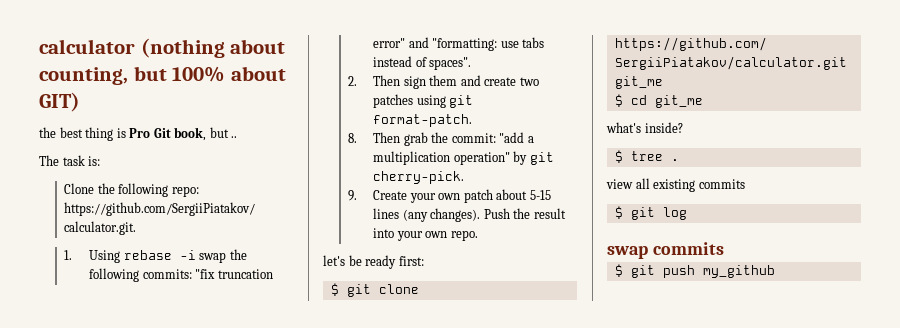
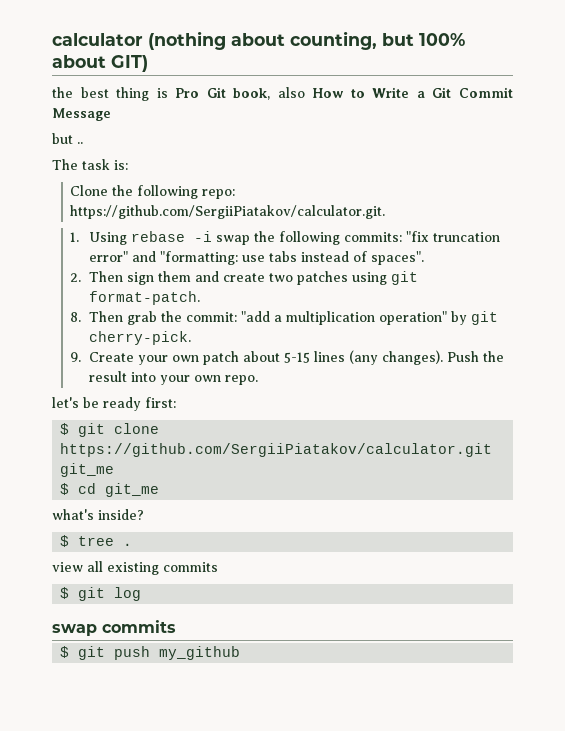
- the best thing is Pro Git book, but ..
+ the best thing is Pro Git book, also How to Write a Git Commit Message
+ but ..

